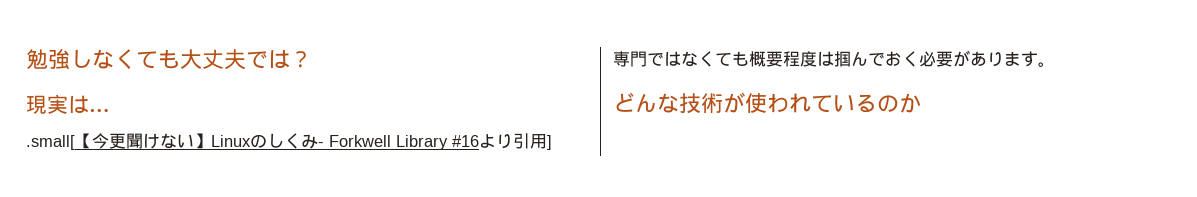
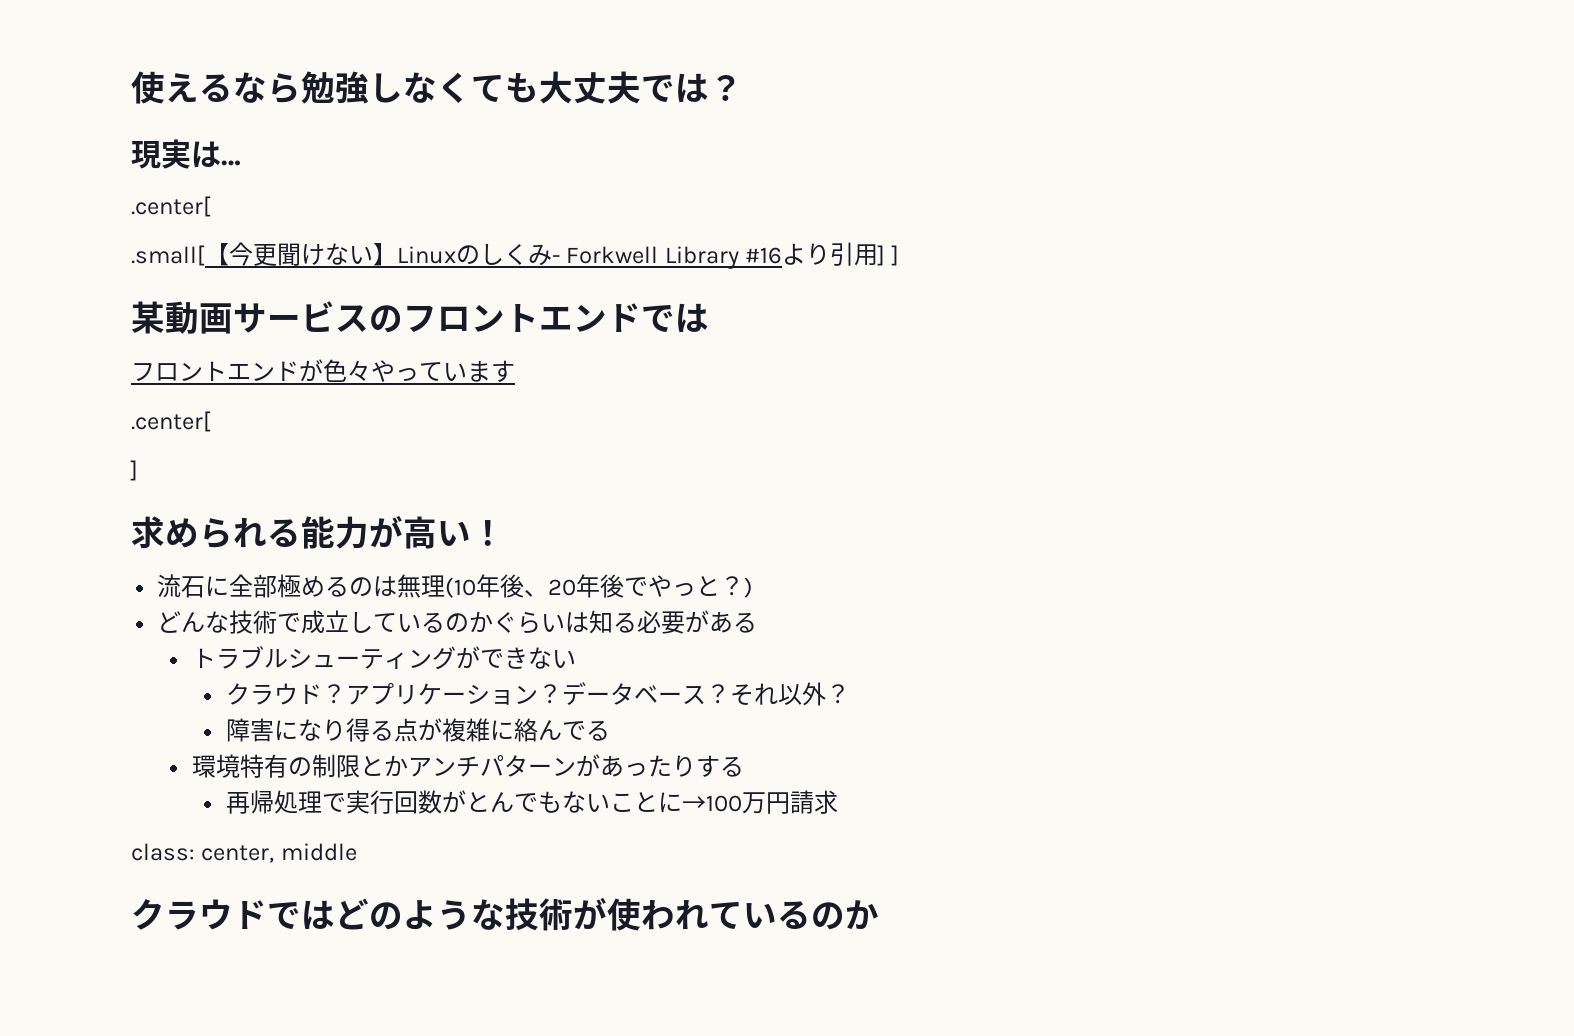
- 勉強しなくても大丈夫では？
+ 使えるなら勉強しなくても大丈夫では？
  現実は…
+ .center[
- .small[【今更聞けない】Linuxのしくみ- Forkwell Library #16より引用]
- 専門ではなくても概要程度は掴んでおく必要があります。
- どんな技術が使われているのか
+ .small[【今更聞けない】Linuxのしくみ- Forkwell Library #16より引用] ]
+ 某動画サービスのフロントエンドでは
+ フロントエンドが色々やっています
+ .center[
+ ]
+ 求められる能力が高い！
+ 流石に全部極めるのは無理(10年後、20年後でやっと？)
+ どんな技術で成立しているのかぐらいは知る必要がある
+ トラブルシューティングができない
+ クラウド？アプリケーション？データベース？それ以外？
+ 障害になり得る点が複雑に絡んでる
+ 環境特有の制限とかアンチパターンがあったりする
+ 再帰処理で実行回数がとんでもないことに→100万円請求
+ class: center, middle
+ クラウドではどのような技術が使われているのか

